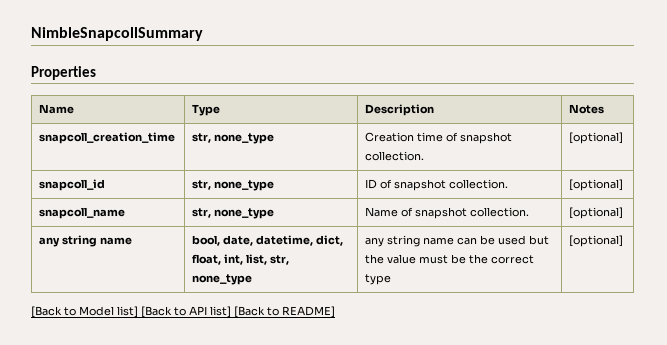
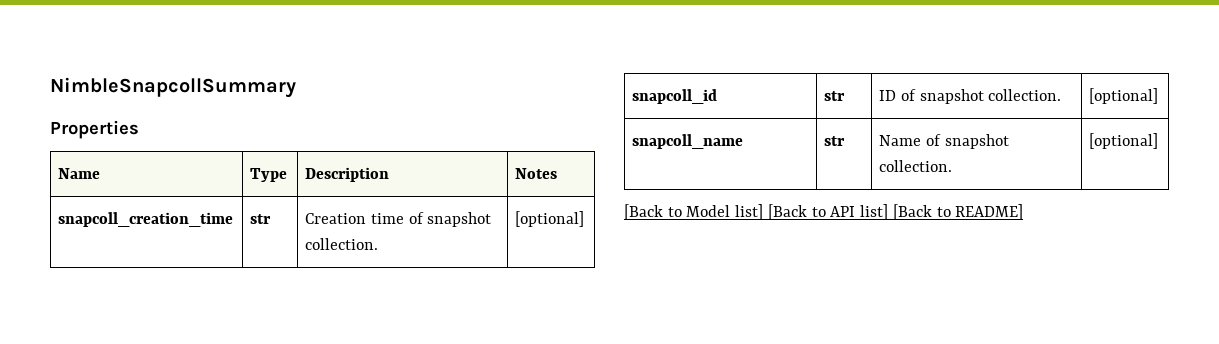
- snapcoll_creation_time | str, none_type | Creation time of snapshot collection. | [optional]
+ snapcoll_creation_time | str | Creation time of snapshot collection. | [optional]
- snapcoll_id | str, none_type | ID of snapshot collection. | [optional]
+ snapcoll_id | str | ID of snapshot collection. | [optional]
- snapcoll_name | str, none_type | Name of snapshot collection. | [optional]
+ snapcoll_name | str | Name of snapshot collection. | [optional]
- any string name | bool, date, datetime, dict, float, int, list, str, none_type | any string name can be used but the value must be the correct type | [optional]

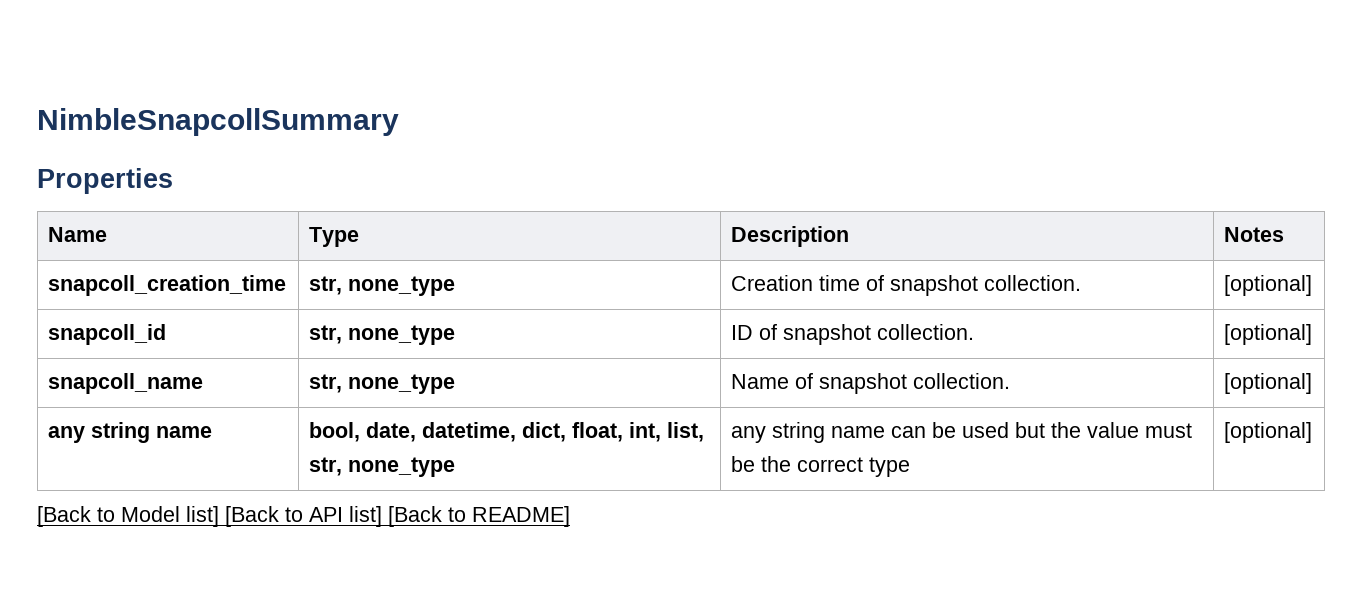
- snapcoll_creation_time | str | Creation time of snapshot collection. | [optional]
+ snapcoll_creation_time | str, none_type | Creation time of snapshot collection. | [optional]
- snapcoll_id | str | ID of snapshot collection. | [optional]
+ snapcoll_id | str, none_type | ID of snapshot collection. | [optional]
- snapcoll_name | str | Name of snapshot collection. | [optional]
+ snapcoll_name | str, none_type | Name of snapshot collection. | [optional]
+ any string name | bool, date, datetime, dict, float, int, list, str, none_type | any string name can be used but the value must be the correct type | [optional]

